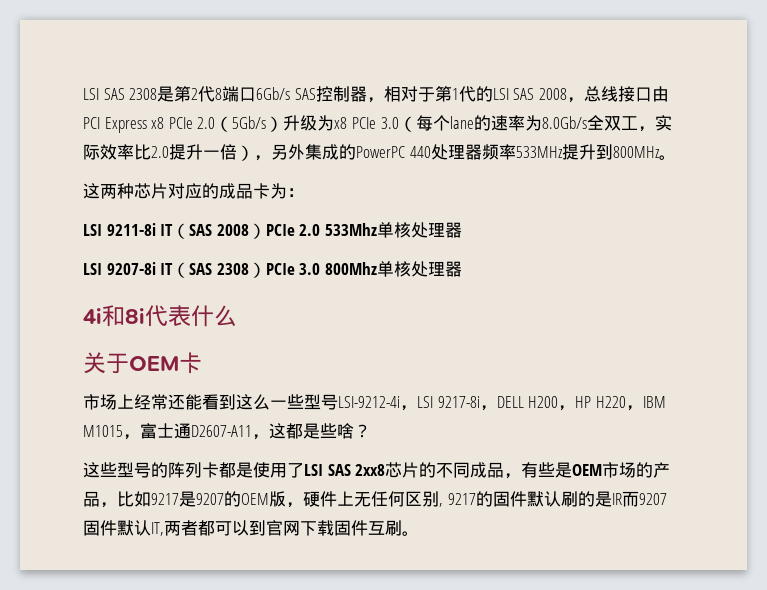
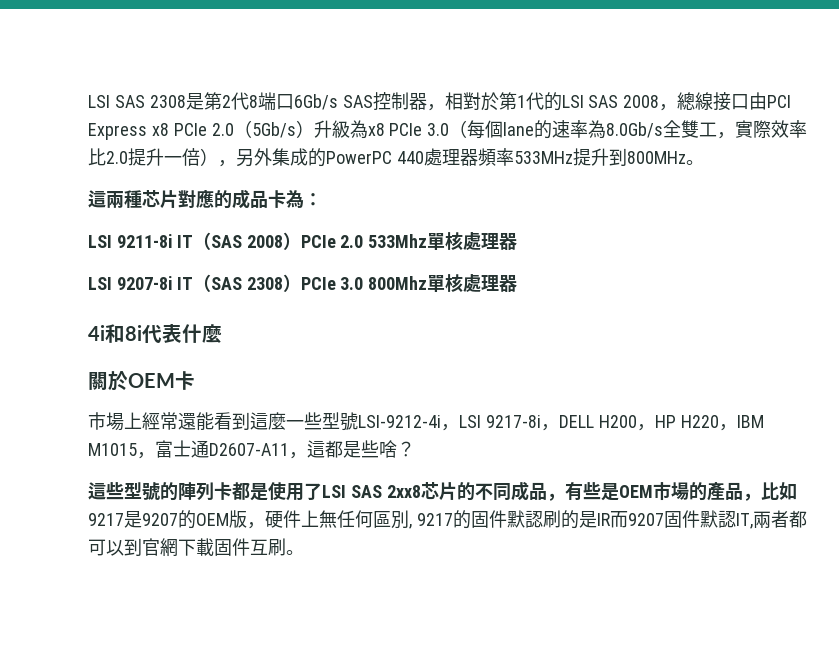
- LSI SAS 2308是第2代8端口6Gb/s SAS控制器，相对于第1代的LSI SAS 2008，总线接口由PCI Express x8 PCIe 2.0（5Gb/s）升级为x8 PCIe 3.0（每个lane的速率为8.0Gb/s全双工，实际效率比2.0提升一倍），另外集成的PowerPC 440处理器频率533MHz提升到800MHz。
+ LSI SAS 2308是第2代8端口6Gb/s SAS控制器，相對於第1代的LSI SAS 2008，總線接口由PCI Express x8 PCIe 2.0（5Gb/s）升級為x8 PCIe 3.0（每個lane的速率為8.0Gb/s全雙工，實際效率比2.0提升一倍），另外集成的PowerPC 440處理器頻率533MHz提升到800MHz。
- 这两种芯片对应的成品卡为：
+ 這兩種芯片對應的成品卡為：
- LSI 9211-8i IT（SAS 2008）PCIe 2.0 533Mhz单核处理器
+ LSI 9211-8i IT（SAS 2008）PCIe 2.0 533Mhz單核處理器
- LSI 9207-8i IT（SAS 2308）PCIe 3.0 800Mhz单核处理器
+ LSI 9207-8i IT（SAS 2308）PCIe 3.0 800Mhz單核處理器
- 4i和8i代表什么
- 关于OEM卡
+ 4i和8i代表什麼
+ 關於OEM卡
- 市场上经常还能看到这么一些型号LSI-9212-4i，LSI 9217-8i，DELL H200，HP H220，IBM M1015，富士通D2607-A11，这都是些啥？
+ 市場上經常還能看到這麼一些型號LSI-9212-4i，LSI 9217-8i，DELL H200，HP H220，IBM M1015，富士通D2607-A11，這都是些啥？
- 这些型号的阵列卡都是使用了LSI SAS 2xx8芯片的不同成品，有些是OEM市场的产品，比如9217是9207的OEM版，硬件上无任何区别, 9217的固件默认刷的是IR而9207固件默认IT,两者都可以到官网下载固件互刷。
+ 這些型號的陣列卡都是使用了LSI SAS 2xx8芯片的不同成品，有些是OEM市場的產品，比如9217是9207的OEM版，硬件上無任何區別, 9217的固件默認刷的是IR而9207固件默認IT,兩者都可以到官網下載固件互刷。

